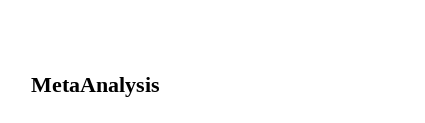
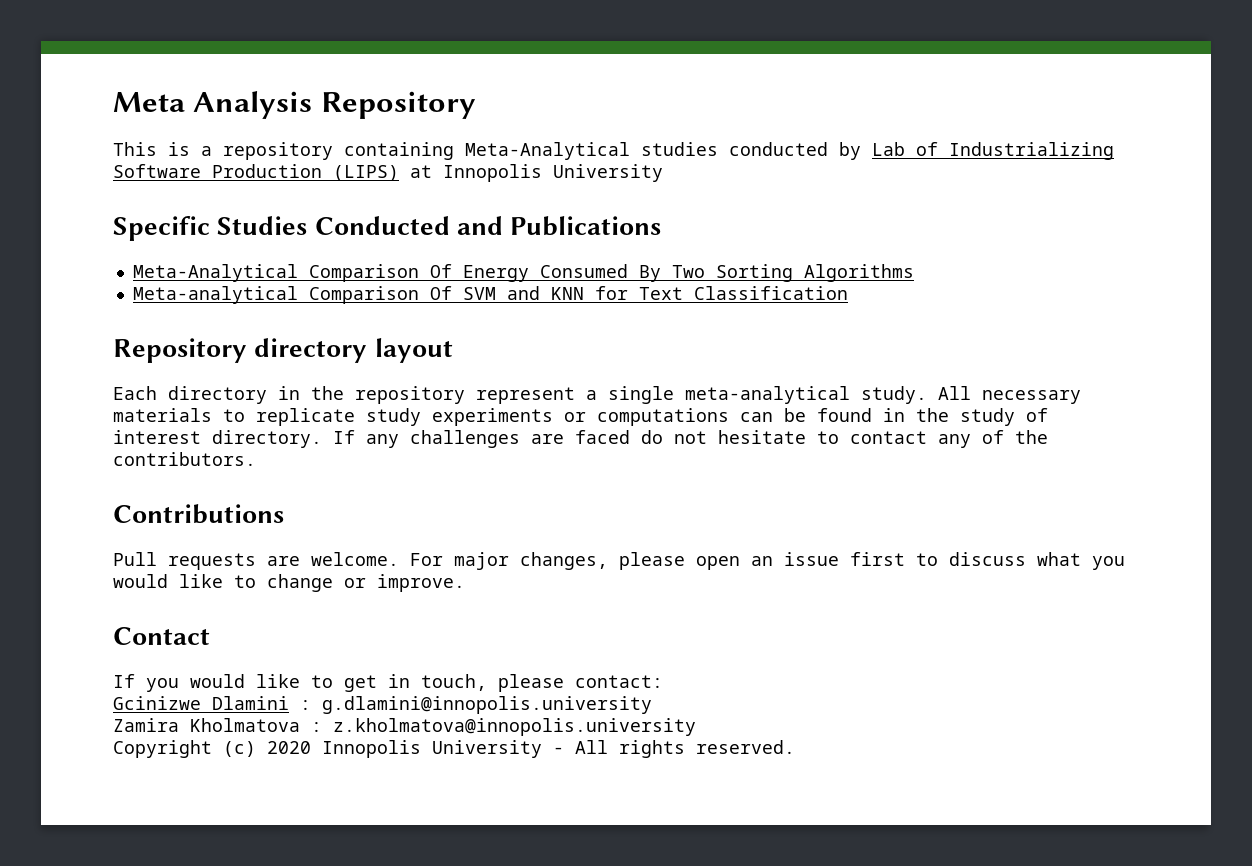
- MetaAnalysis
+ Meta Analysis Repository
+ This is a repository containing Meta-Analytical studies conducted by Lab of Industrializing Software Production (LIPS) at Innopolis University
+ Specific Studies Conducted and Publications
+ Meta-Analytical Comparison Of Energy Consumed By Two Sorting Algorithms
+ Meta-analytical Comparison Of SVM and KNN for Text Classification
+ Repository directory layout
+ Each directory in the repository represent a single meta-analytical study. All necessary materials to replicate study experiments or computations can be found in the study of interest directory. If any challenges are faced do not hesitate to contact any of the contributors.
+ Contributions
+ Pull requests are welcome. For major changes, please open an issue first to discuss what you would like to change or improve.
+ Contact
+ If you would like to get in touch, please contact:
+ Gcinizwe Dlamini : g.dlamini@innopolis.university
+ Zamira Kholmatova : z.kholmatova@innopolis.university
+ Copyright (c) 2020 Innopolis University - All rights reserved.

